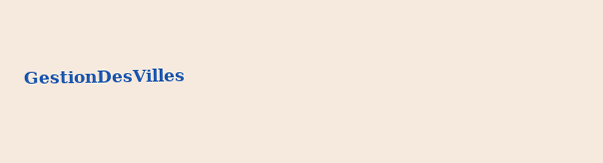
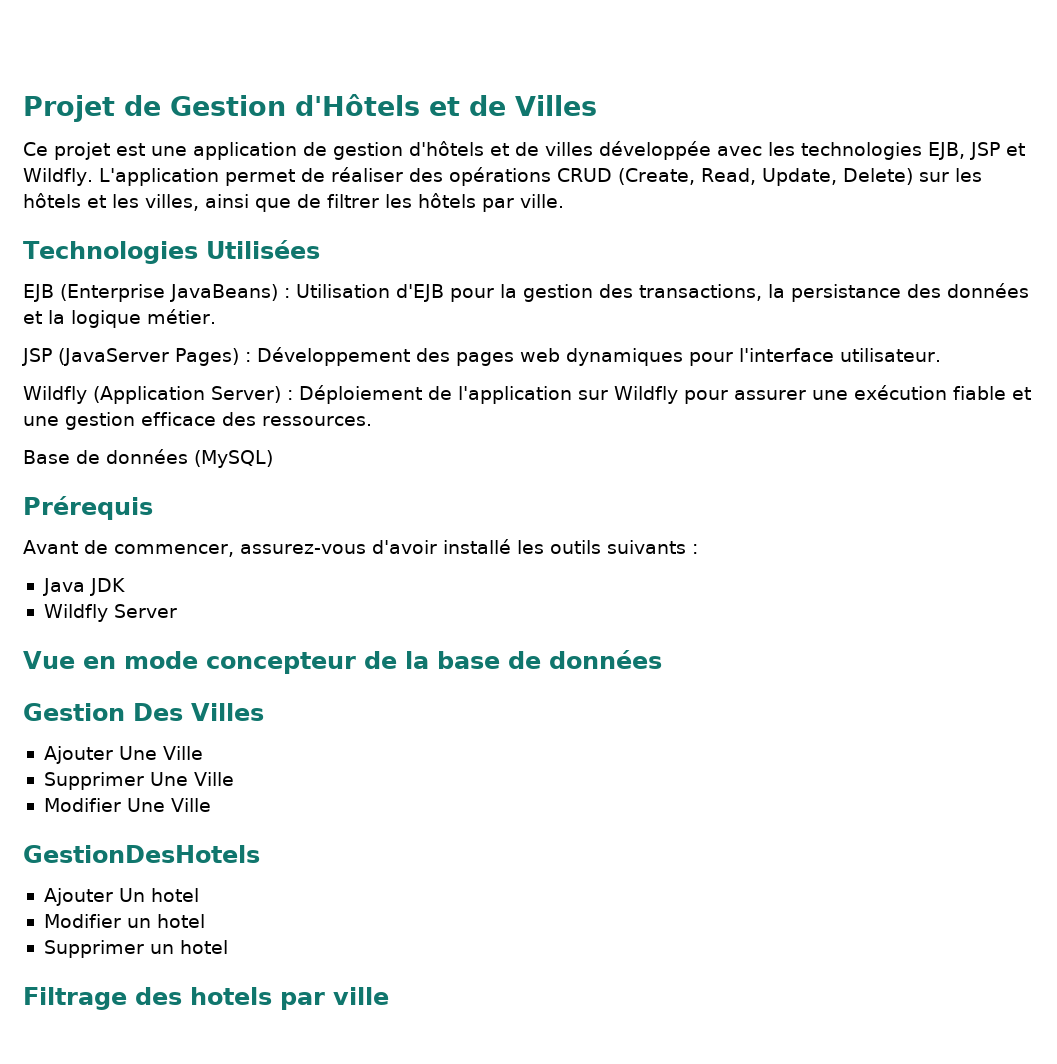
- GestionDesVilles
+ Projet de Gestion d'Hôtels et de Villes
+ Ce projet est une application de gestion d'hôtels et de villes développée avec les technologies EJB, JSP et Wildfly. L'application permet de réaliser des opérations CRUD (Create, Read, Update, Delete) sur les hôtels et les villes, ainsi que de filtrer les hôtels par ville.
+ Technologies Utilisées
+ EJB (Enterprise JavaBeans) : Utilisation d'EJB pour la gestion des transactions, la persistance des données et la logique métier.
+ JSP (JavaServer Pages) : Développement des pages web dynamiques pour l'interface utilisateur.
+ Wildfly (Application Server) : Déploiement de l'application sur Wildfly pour assurer une exécution fiable et une gestion efficace des ressources.
+ Base de données (MySQL)
+ Prérequis
+ Avant de commencer, assurez-vous d'avoir installé les outils suivants :
+ Java JDK
+ Wildfly Server
+ Vue en mode concepteur de la base de données
+ Gestion Des Villes
+ Ajouter Une Ville
+ Supprimer Une Ville
+ Modifier Une Ville
+ GestionDesHotels
+ Ajouter Un hotel
+ Modifier un hotel
+ Supprimer un hotel
+ Filtrage des hotels par ville

